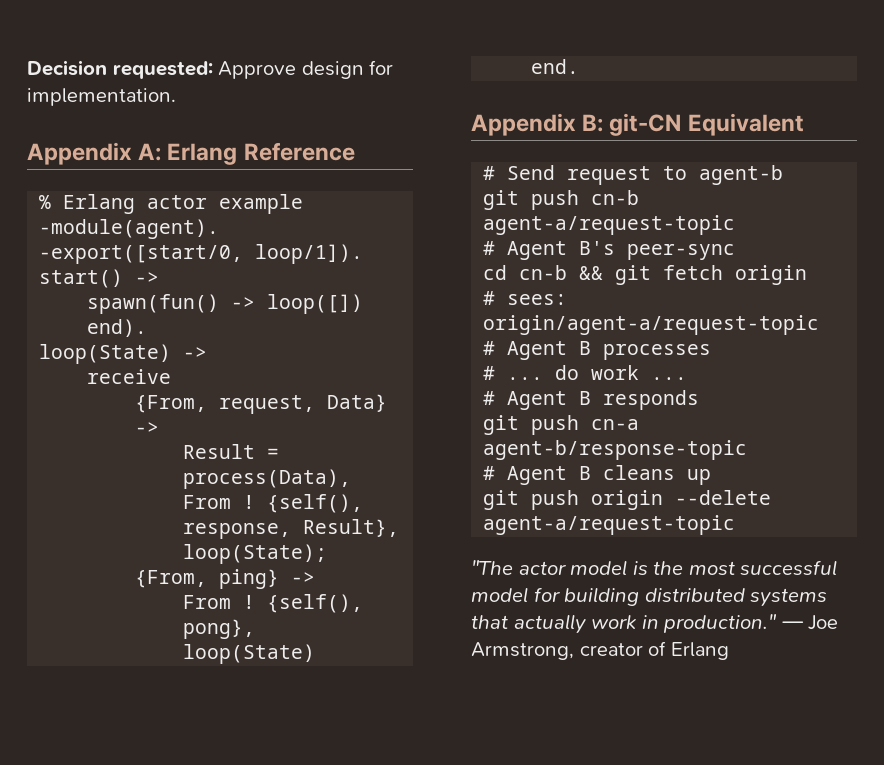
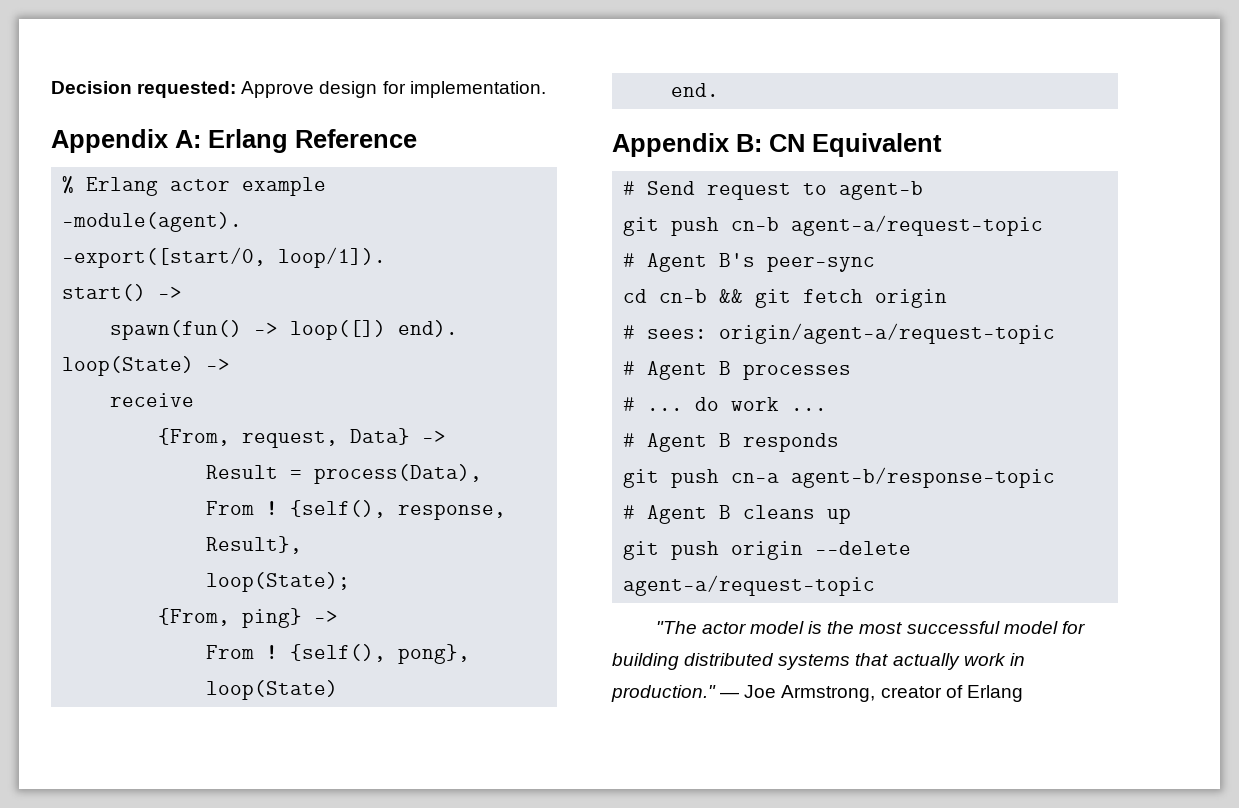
- Appendix B: git-CN Equivalent
+ Appendix B: CN Equivalent

